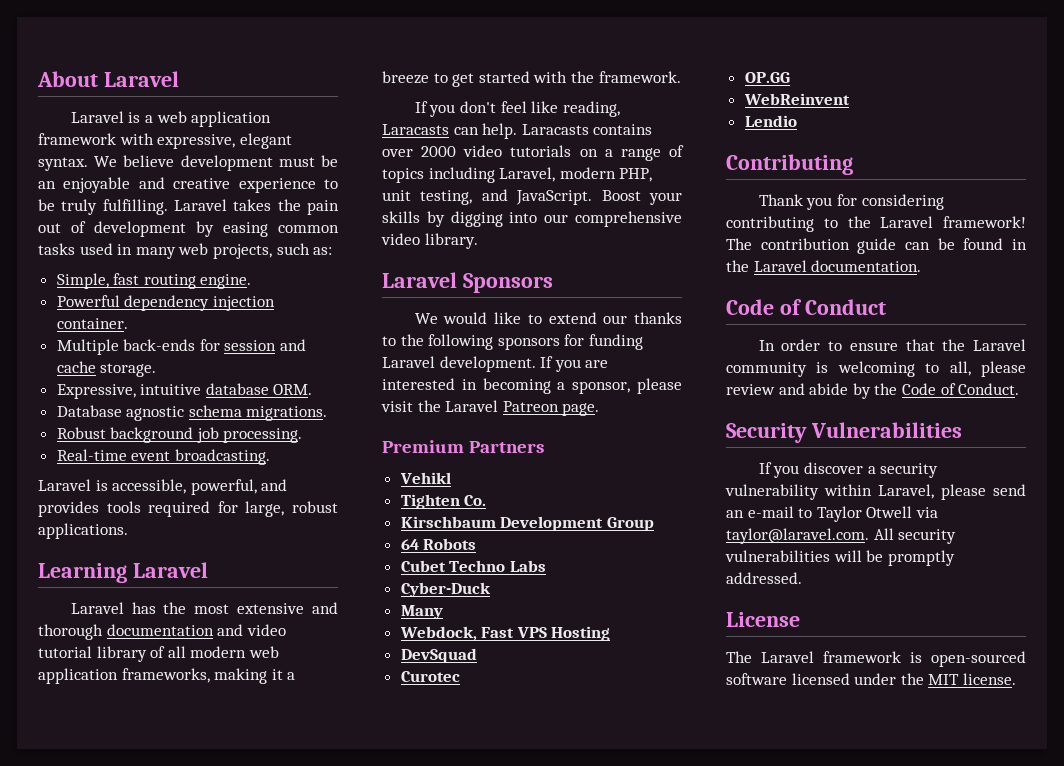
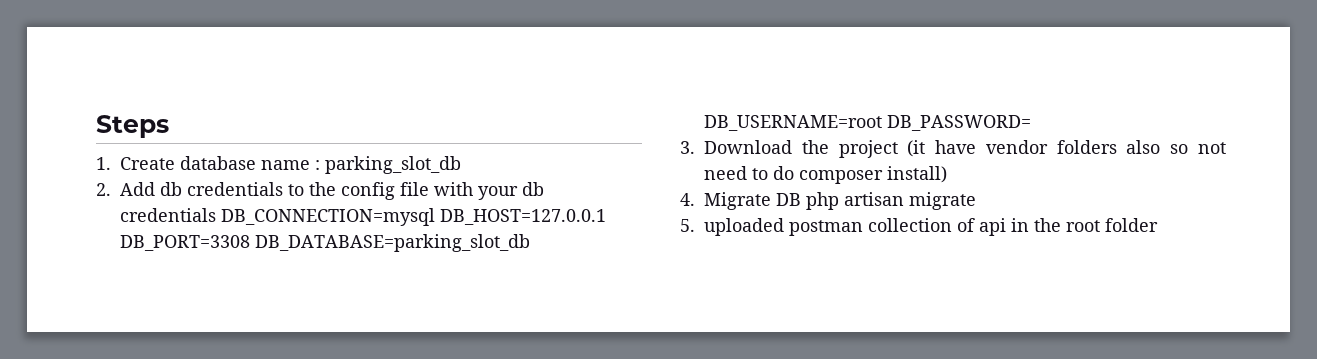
- About Laravel
- Laravel is a web application framework with expressive, elegant syntax. We believe development must be an enjoyable and creative experience to be truly fulfilling. Laravel takes the pain out of development by easing common tasks used in many web projects, such as:
- Simple, fast routing engine.
- Powerful dependency injection container.
- Multiple back-ends for session and cache storage.
- Expressive, intuitive database ORM.
- Database agnostic schema migrations.
- Robust background job processing.
- Real-time event broadcasting.
- Laravel is accessible, powerful, and provides tools required for large, robust applications.
- Learning Laravel
- Laravel has the most extensive and thorough documentation and video tutorial library of all modern web application frameworks, making it a breeze to get started with the framework.
- If you don't feel like reading, Laracasts can help. Laracasts contains over 2000 video tutorials on a range of topics including Laravel, modern PHP, unit testing, and JavaScript. Boost your skills by digging into our comprehensive video library.
- Laravel Sponsors
- We would like to extend our thanks to the following sponsors for funding Laravel development. If you are interested in becoming a sponsor, please visit the Laravel Patreon page.
- Premium Partners
- Vehikl
- Tighten Co.
- Kirschbaum Development Group
- 64 Robots
- Cubet Techno Labs
- Cyber-Duck
- Many
- Webdock, Fast VPS Hosting
- DevSquad
- Curotec
- OP.GG
- WebReinvent
- Lendio
- Contributing
- Thank you for considering contributing to the Laravel framework! The contribution guide can be found in the Laravel documentation.
- Code of Conduct
- In order to ensure that the Laravel community is welcoming to all, please review and abide by the Code of Conduct.
- Security Vulnerabilities
- If you discover a security vulnerability within Laravel, please send an e-mail to Taylor Otwell via taylor@laravel.com. All security vulnerabilities will be promptly addressed.
- License
- The Laravel framework is open-sourced software licensed under the MIT license.
+ Steps
+ 1. Create database name : parking_slot_db
+ 2. Add db credentials to the config file with your db credentials DB_CONNECTION=mysql DB_HOST=127.0.0.1 DB_PORT=3308 DB_DATABASE=parking_slot_db DB_USERNAME=root DB_PASSWORD=
+ 3. Download the project (it have vendor folders also so not need to do composer install)
+ 4. Migrate DB php artisan migrate
+ 5. uploaded postman collection of api in the root folder

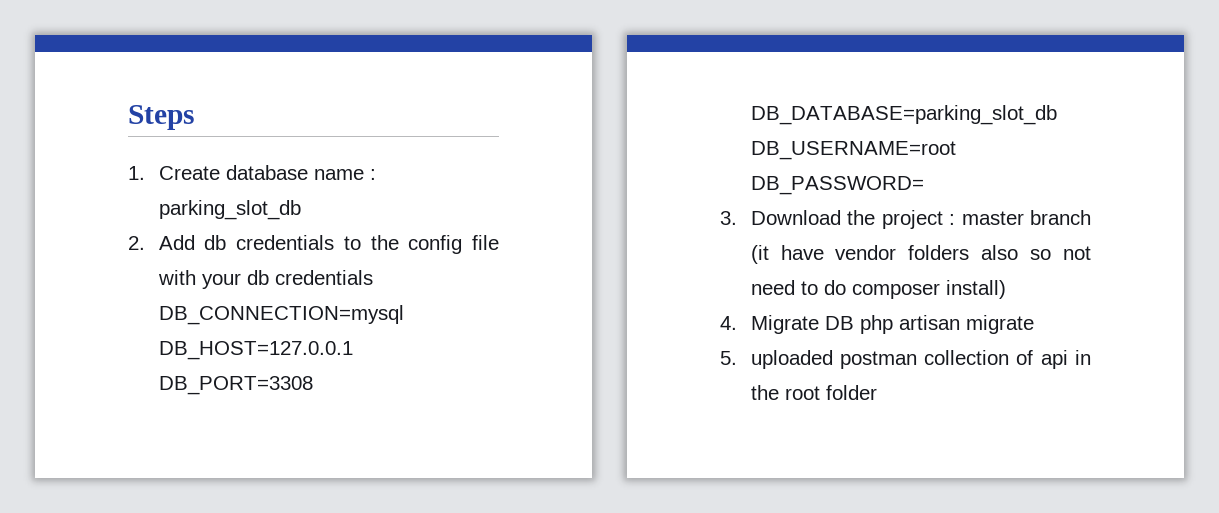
- 3. Download the project (it have vendor folders also so not need to do composer install)
+ 3. Download the project : master branch (it have vendor folders also so not need to do composer install)

